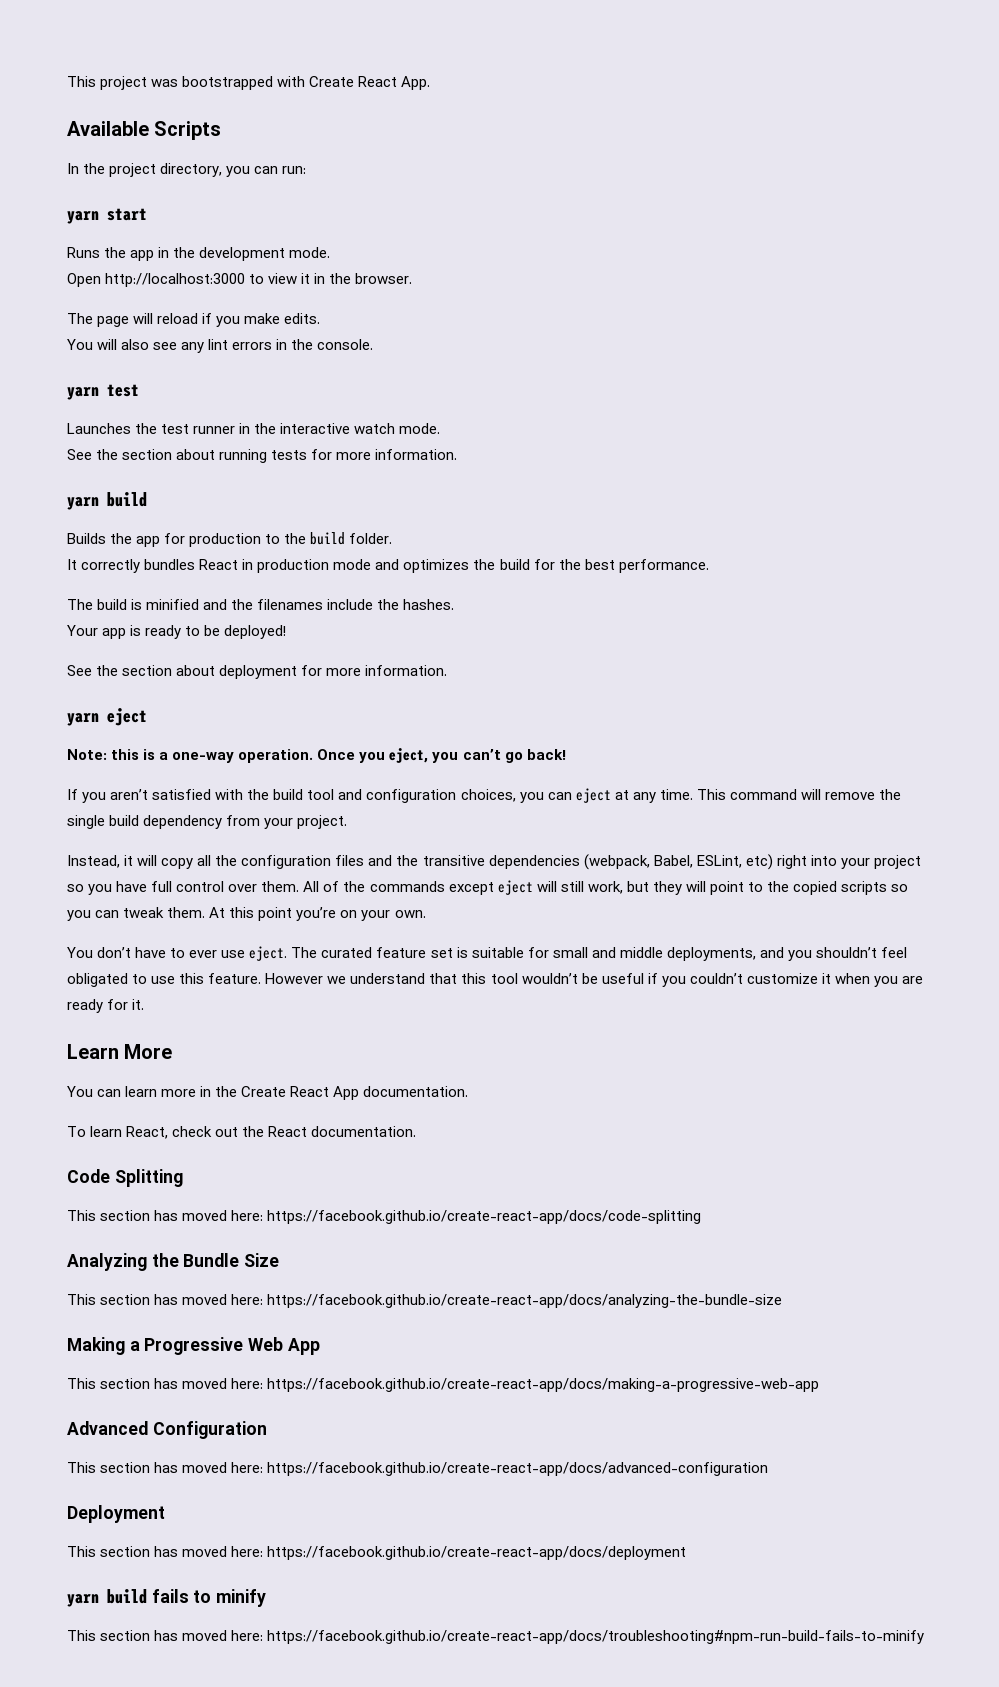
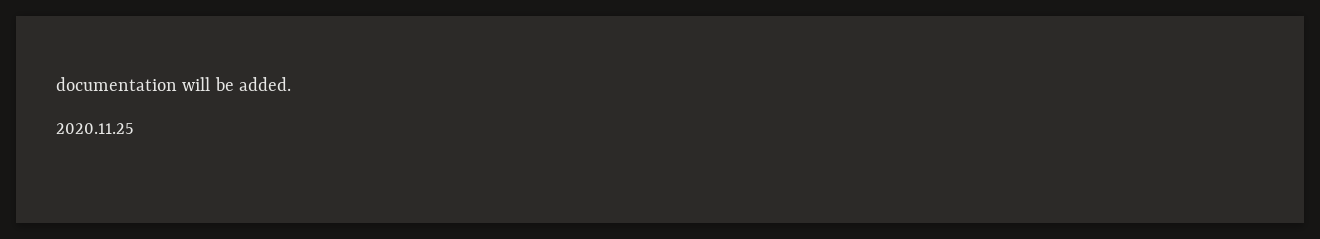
- This project was bootstrapped with Create React App.
- Available Scripts
- In the project directory, you can run:
- yarn start
- Runs the app in the development mode.
- Open http://localhost:3000 to view it in the browser.
- The page will reload if you make edits.
- You will also see any lint errors in the console.
- yarn test
- Launches the test runner in the interactive watch mode.
- See the section about running tests for more information.
- yarn build
- Builds the app for production to the build folder.
- It correctly bundles React in production mode and optimizes the build for the best performance.
- The build is minified and the filenames include the hashes.
- Your app is ready to be deployed!
- See the section about deployment for more information.
- yarn eject
- Note: this is a one-way operation. Once you eject, you can’t go back!
- If you aren’t satisfied with the build tool and configuration choices, you can eject at any time. This command will remove the single build dependency from your project.
- Instead, it will copy all the configuration files and the transitive dependencies (webpack, Babel, ESLint, etc) right into your project so you have full control over them. All of the commands except eject will still work, but they will point to the copied scripts so you can tweak them. At this point you’re on your own.
- You don’t have to ever use eject. The curated feature set is suitable for small and middle deployments, and you shouldn’t feel obligated to use this feature. However we understand that this tool wouldn’t be useful if you couldn’t customize it when you are ready for it.
- Learn More
- You can learn more in the Create React App documentation.
- To learn React, check out the React documentation.
- Code Splitting
- This section has moved here: https://facebook.github.io/create-react-app/docs/code-splitting
- Analyzing the Bundle Size
- This section has moved here: https://facebook.github.io/create-react-app/docs/analyzing-the-bundle-size
- Making a Progressive Web App
- This section has moved here: https://facebook.github.io/create-react-app/docs/making-a-progressive-web-app
- Advanced Configuration
- This section has moved here: https://facebook.github.io/create-react-app/docs/advanced-configuration
- Deployment
- This section has moved here: https://facebook.github.io/create-react-app/docs/deployment
- yarn build fails to minify
- This section has moved here: https://facebook.github.io/create-react-app/docs/troubleshooting#npm-run-build-fails-to-minify
+ documentation will be added.
+ 2020.11.25

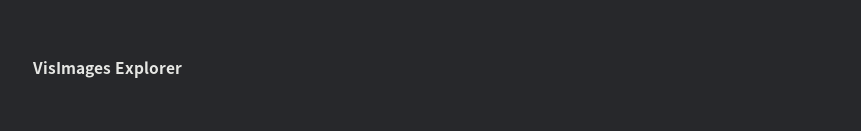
- documentation will be added.
- 2020.11.25
+ VisImages Explorer

